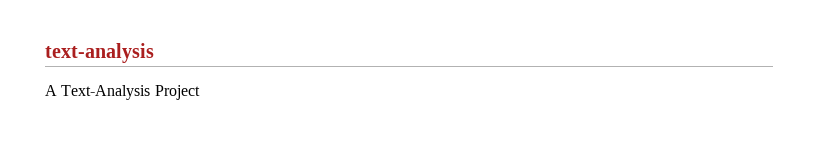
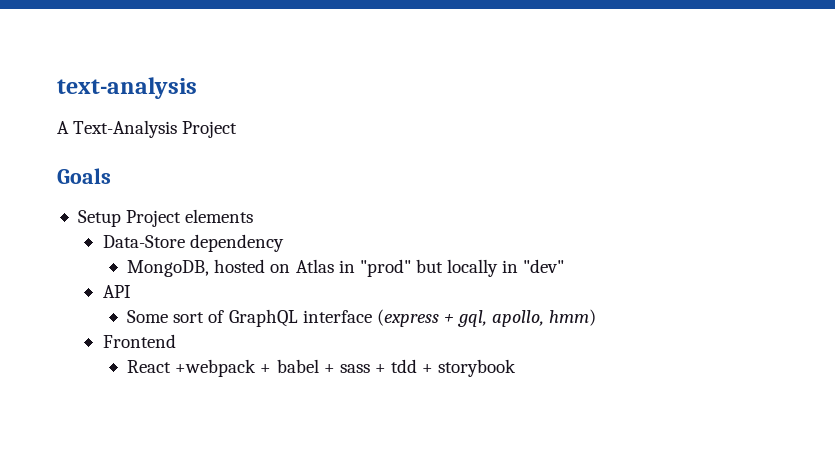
+ Goals
+ Setup Project elements
+ Data-Store dependency
+ MongoDB, hosted on Atlas in "prod" but locally in "dev"
+ API
+ Some sort of GraphQL interface (express + gql, apollo, hmm)
+ Frontend
+ React +webpack + babel + sass + tdd + storybook

